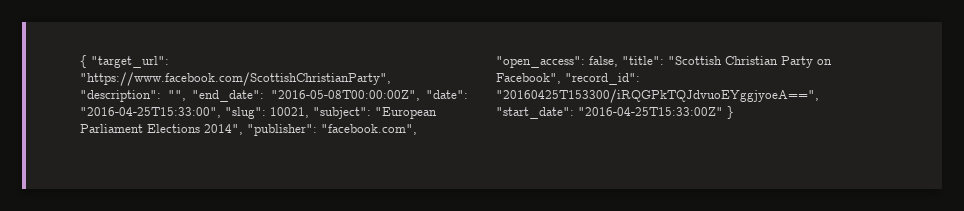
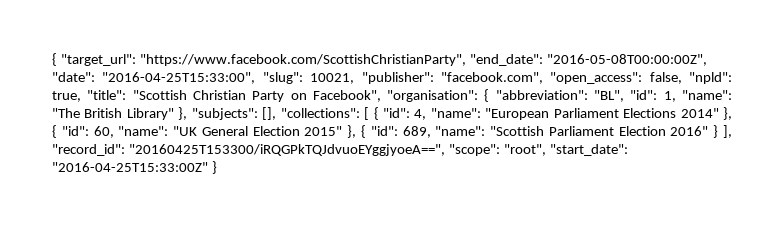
- { "target_url": "https://www.facebook.com/ScottishChristianParty", "description": "", "end_date": "2016-05-08T00:00:00Z", "date": "2016-04-25T15:33:00", "slug": 10021, "subject": "European Parliament Elections 2014", "publisher": "facebook.com", "open_access": false, "title": "Scottish Christian Party on Facebook", "record_id": "20160425T153300/iRQGPkTQJdvuoEYggjyoeA==", "start_date": "2016-04-25T15:33:00Z" }
+ { "target_url": "https://www.facebook.com/ScottishChristianParty", "end_date": "2016-05-08T00:00:00Z", "date": "2016-04-25T15:33:00", "slug": 10021, "publisher": "facebook.com", "open_access": false, "npld": true, "title": "Scottish Christian Party on Facebook", "organisation": { "abbreviation": "BL", "id": 1, "name": "The British Library" }, "subjects": [], "collections": [ { "id": 4, "name": "European Parliament Elections 2014" }, { "id": 60, "name": "UK General Election 2015" }, { "id": 689, "name": "Scottish Parliament Election 2016" } ], "record_id": "20160425T153300/iRQGPkTQJdvuoEYggjyoeA==", "scope": "root", "start_date": "2016-04-25T15:33:00Z" }

